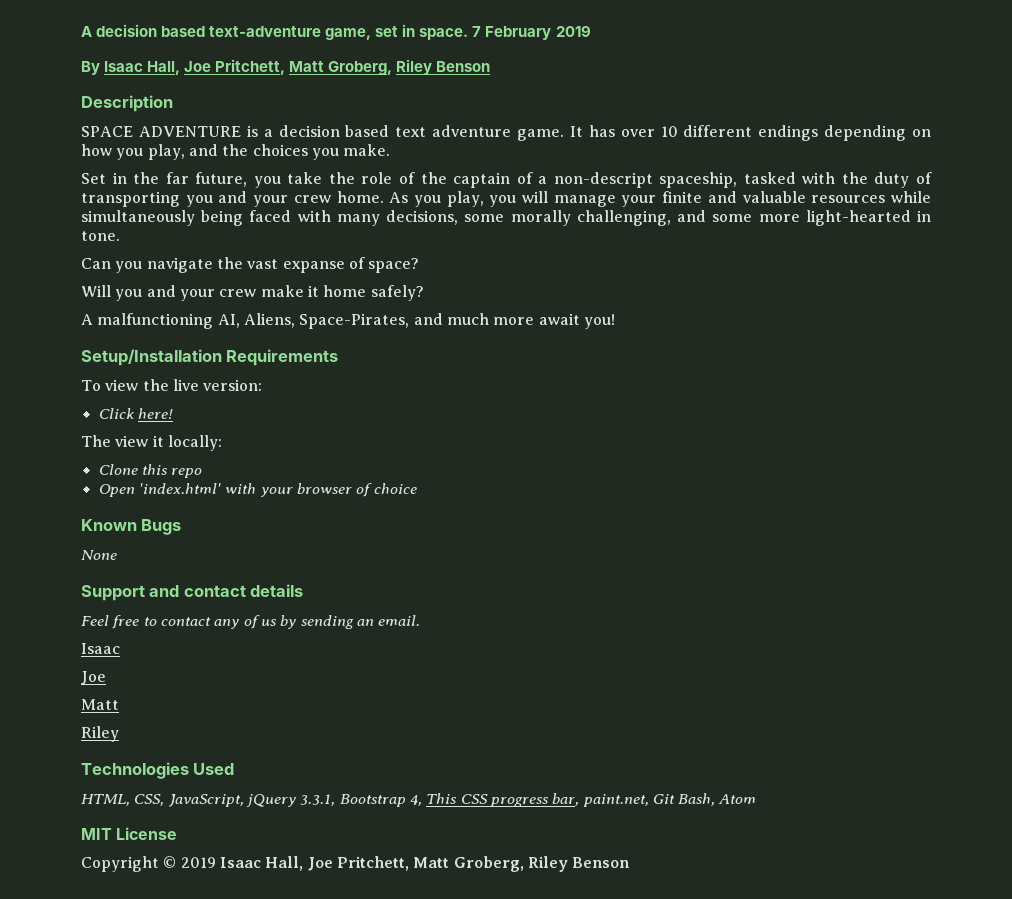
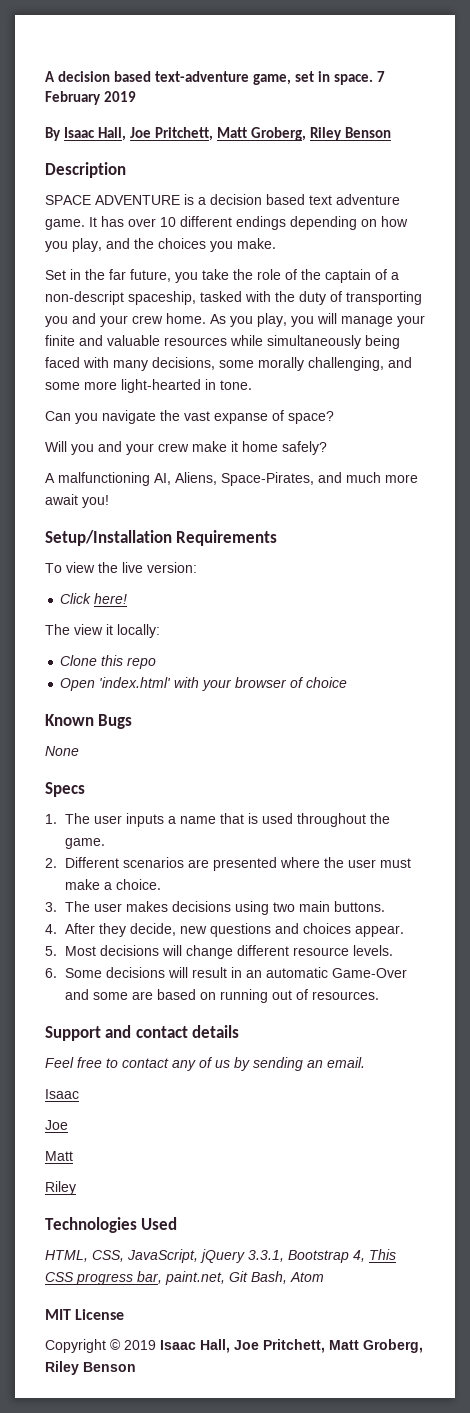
+ Specs
+ 1. The user inputs a name that is used throughout the game.
+ 2. Different scenarios are presented where the user must make a choice.
+ 3. The user makes decisions using two main buttons.
+ 4. After they decide, new questions and choices appear.
+ 5. Most decisions will change different resource levels.
+ 6. Some decisions will result in an automatic Game-Over and some are based on running out of resources.

